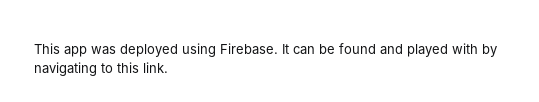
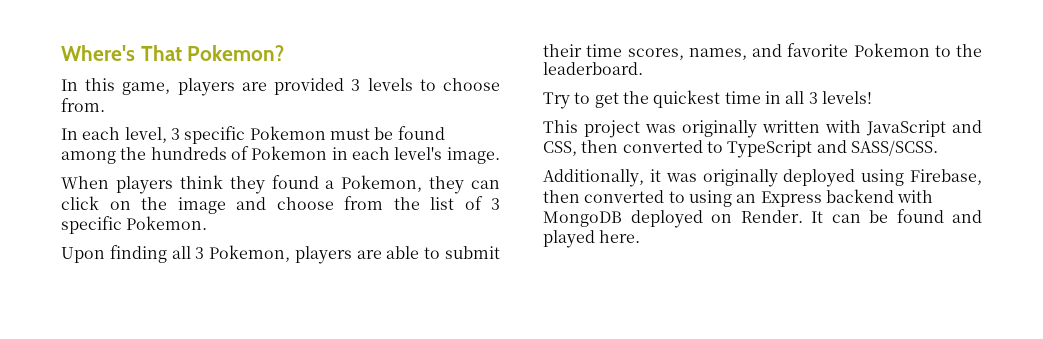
- This app was deployed using Firebase.
+ Where's That Pokemon?
+ In this game, players are provided 3 levels to choose from.
+ In each level, 3 specific Pokemon must be found among the hundreds of Pokemon in each level's image.
+ When players think they found a Pokemon, they can click on the image and choose from the list of 3 specific Pokemon.
+ Upon finding all 3 Pokemon, players are able to submit their time scores, names, and favorite Pokemon to the leaderboard.
+ Try to get the quickest time in all 3 levels!
+ This project was originally written with JavaScript and CSS, then converted to TypeScript and SASS/SCSS.
+ Additionally, it was originally deployed using Firebase, then converted to using an Express backend with MongoDB deployed on Render.
- It can be found and played with by navigating to this link.
+ It can be found and played here.

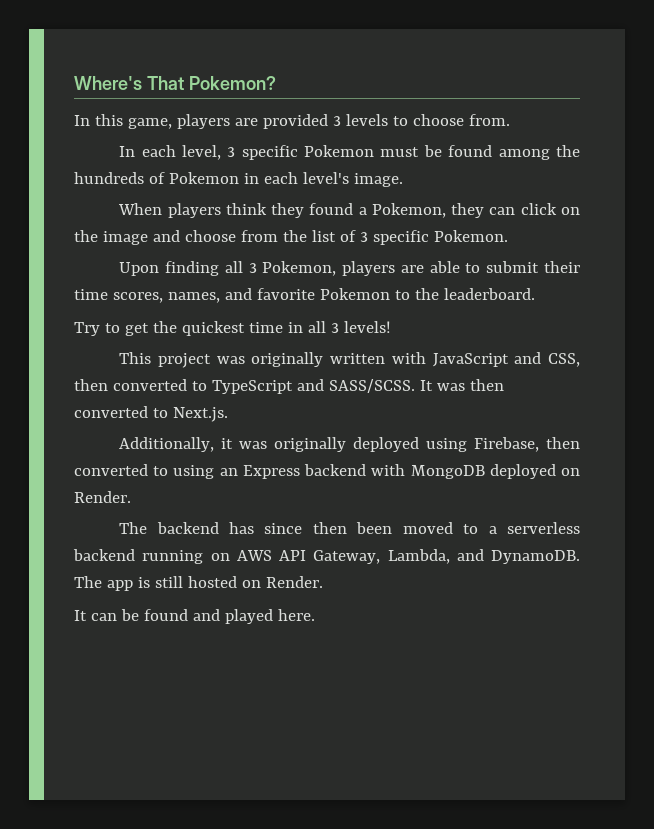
+ It was then converted to Next.js.
- Additionally, it was originally deployed using Firebase, then converted to using an Express backend with MongoDB deployed on Render. It can be found and played here.
+ Additionally, it was originally deployed using Firebase, then converted to using an Express backend with MongoDB deployed on Render.
+ The backend has since then been moved to a serverless backend running on AWS API Gateway, Lambda, and DynamoDB. The app is still hosted on Render.
+ It can be found and played here.

